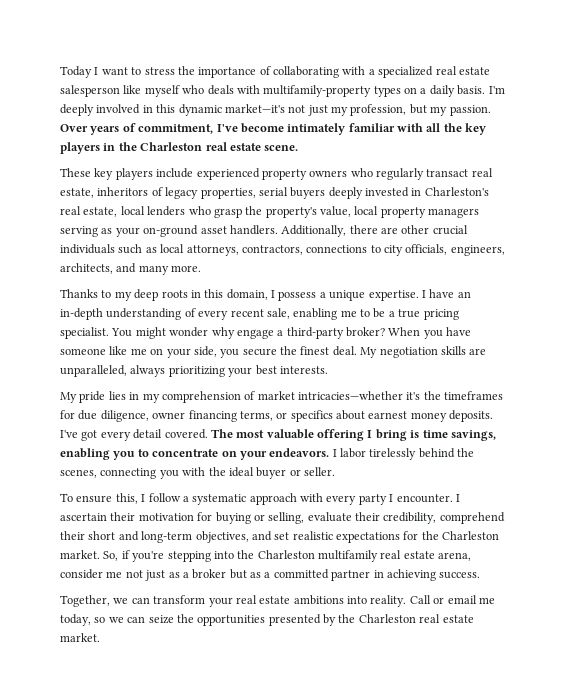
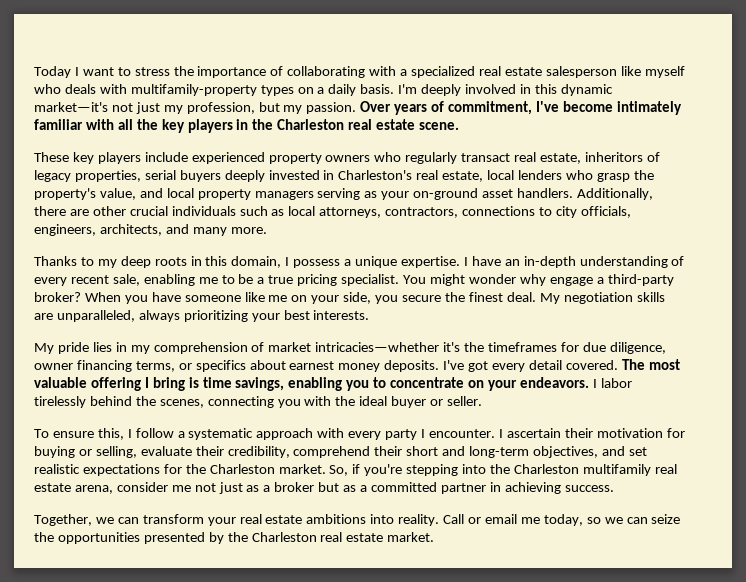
- These key players include experienced property owners who regularly transact real estate, inheritors of legacy properties, serial buyers deeply invested in Charleston's real estate, local lenders who grasp the property's value, local property managers serving as your on-ground asset handlers.
+ These key players include experienced property owners who regularly transact real estate, inheritors of legacy properties, serial buyers deeply invested in Charleston's real estate, local lenders who grasp the property's value, and local property managers serving as your on-ground asset handlers.

